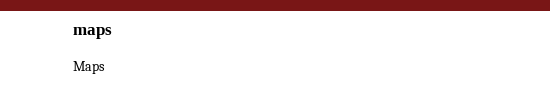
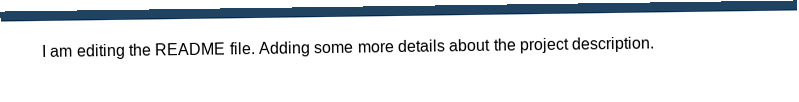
- maps
- Maps
+ I am editing the README file. Adding some more details about the project description.

